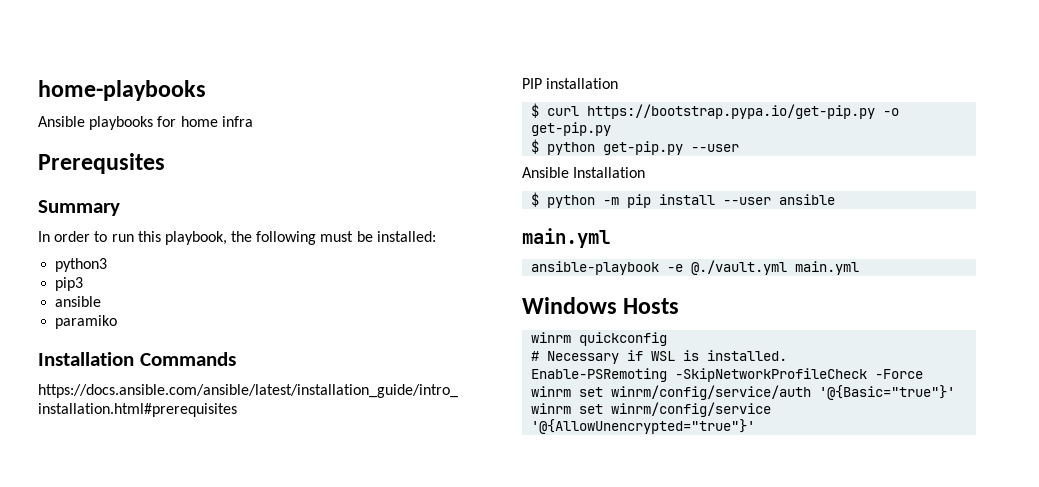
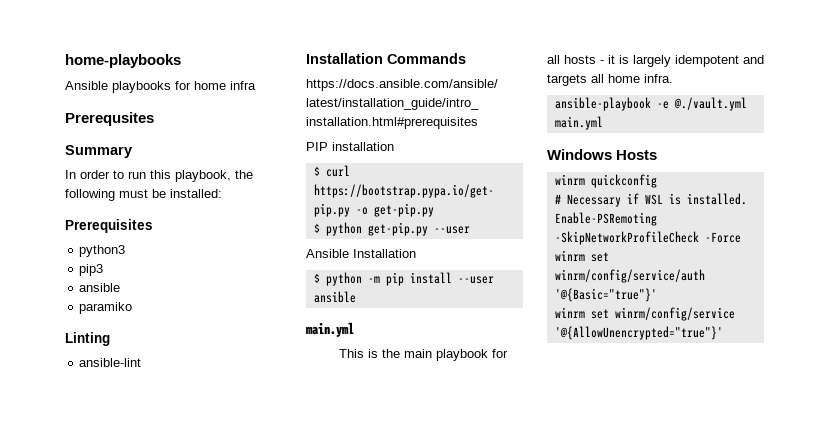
+ Prerequisites
+ Linting
+ ansible-lint
+ This is the main playbook for all hosts - it is largely idempotent and targets all home infra.

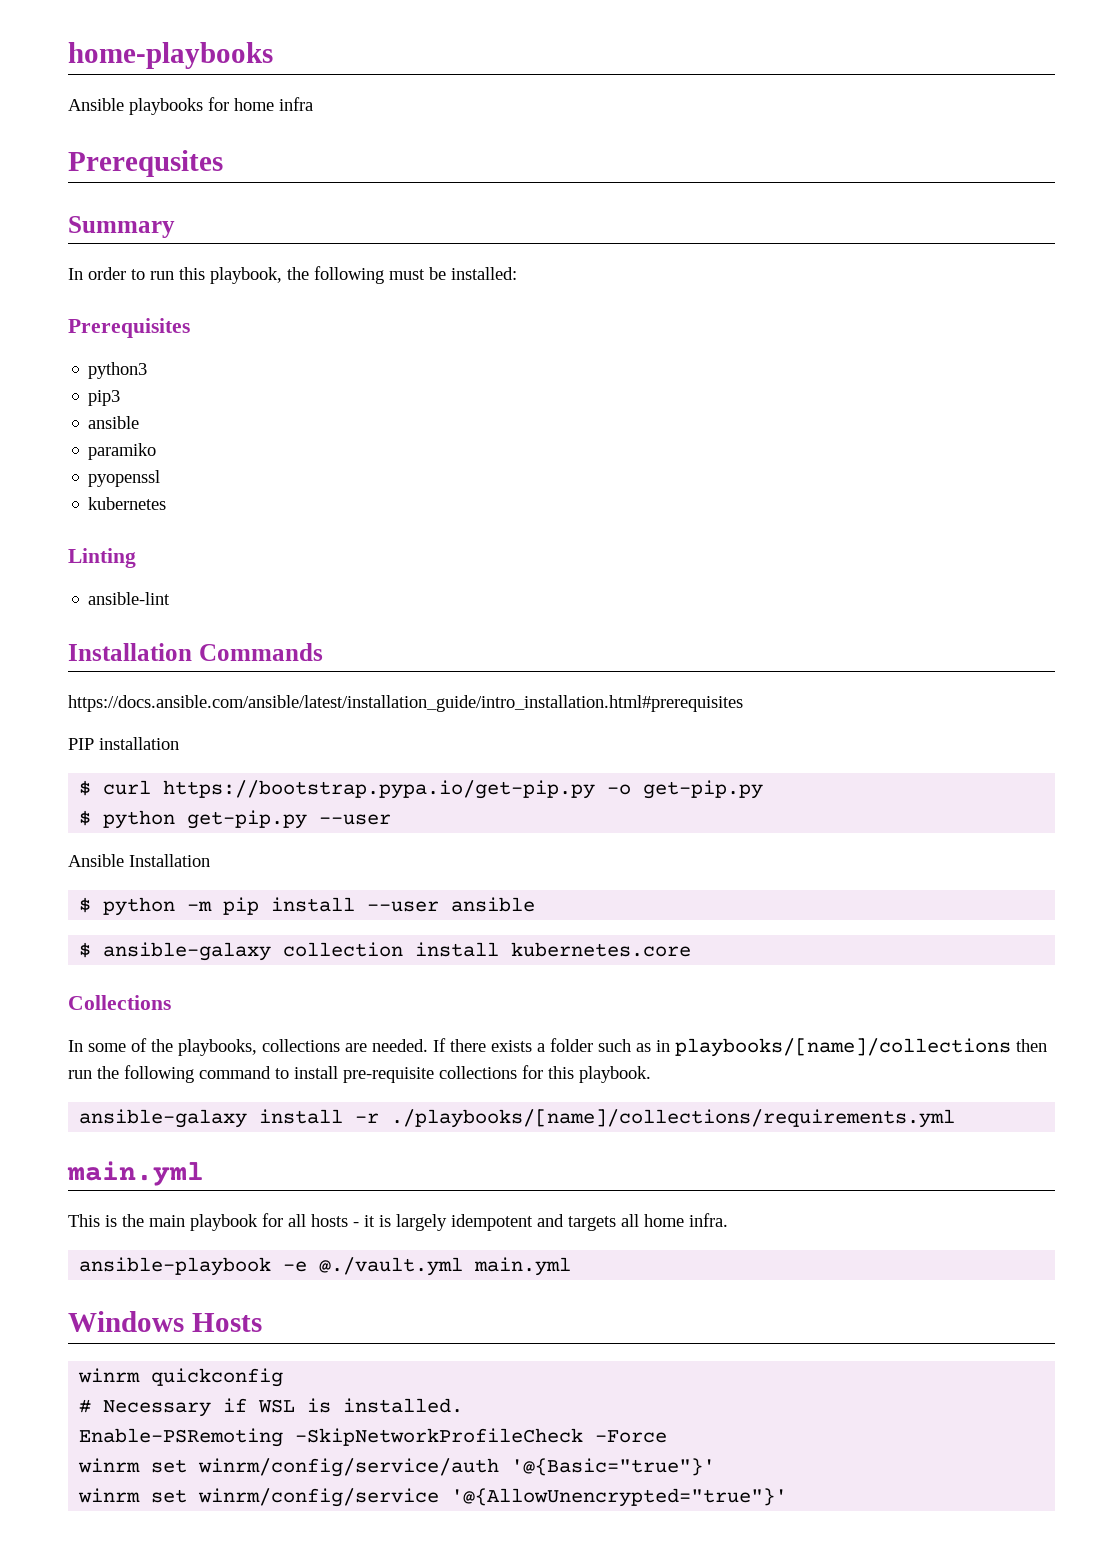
+ pyopenssl
+ kubernetes
+ $ ansible-galaxy collection install kubernetes.core
+ Collections
+ In some of the playbooks, collections are needed. If there exists a folder such as in playbooks/[name]/collections then run the following command to install pre-requisite collections for this playbook.
+ ansible-galaxy install -r ./playbooks/[name]/collections/requirements.yml

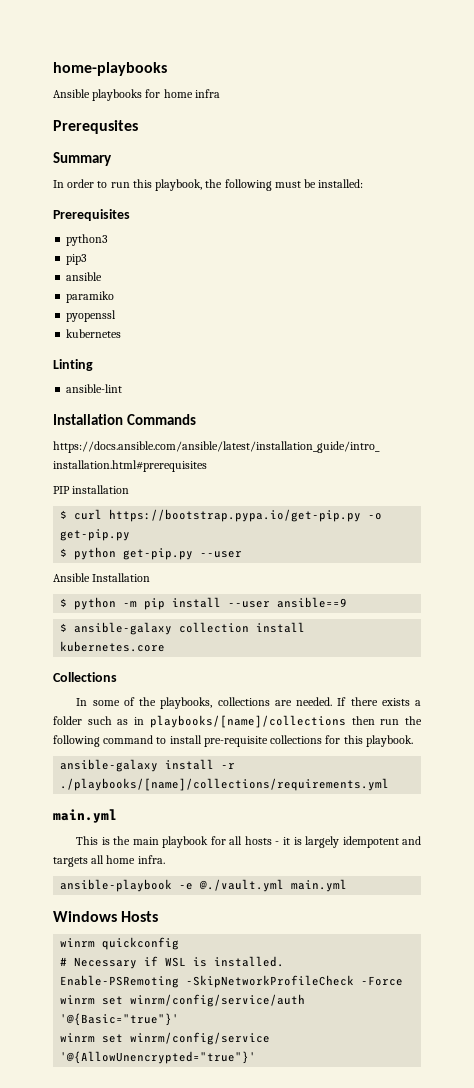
- $ python -m pip install --user ansible
+ $ python -m pip install --user ansible==9

